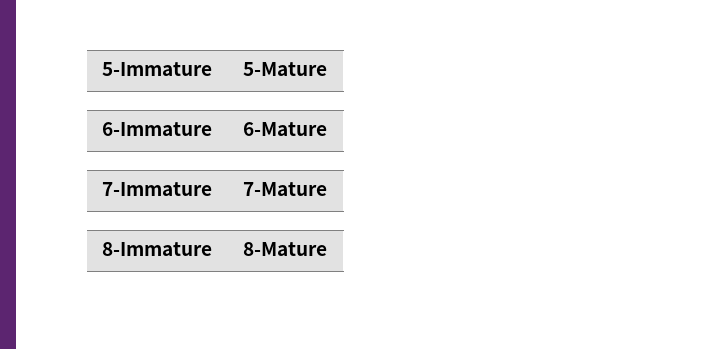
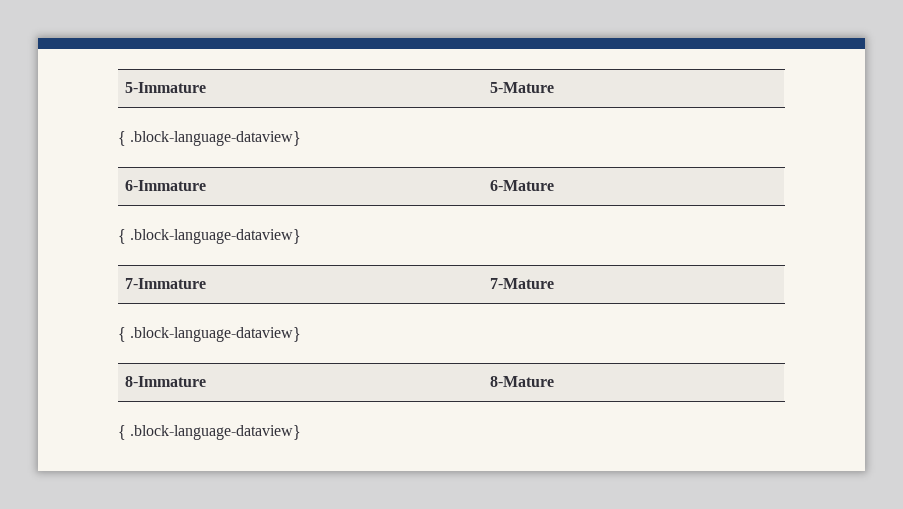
  5-Immature | 5-Mature
+ { .block-language-dataview}
  6-Immature | 6-Mature
+ { .block-language-dataview}
  7-Immature | 7-Mature
+ { .block-language-dataview}
  8-Immature | 8-Mature
+ { .block-language-dataview}

